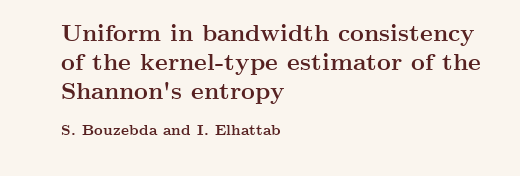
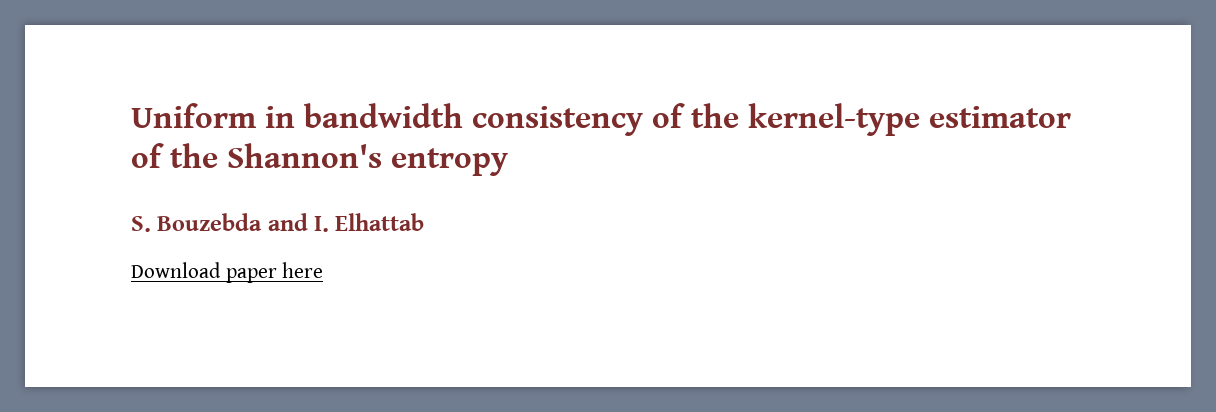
+ Download paper here

